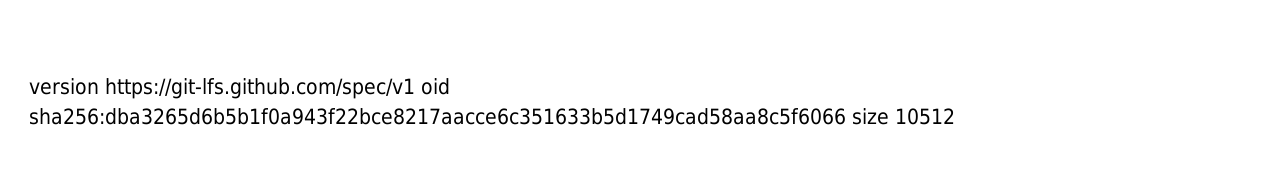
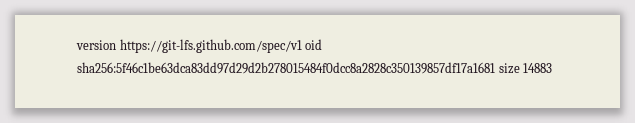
- version https://git-lfs.github.com/spec/v1 oid sha256:dba3265d6b5b1f0a943f22bce8217aacce6c351633b5d1749cad58aa8c5f6066 size 10512
+ version https://git-lfs.github.com/spec/v1 oid sha256:5f46c1be63dca83dd97d29d2b278015484f0dcc8a2828c350139857df17a1681 size 14883

